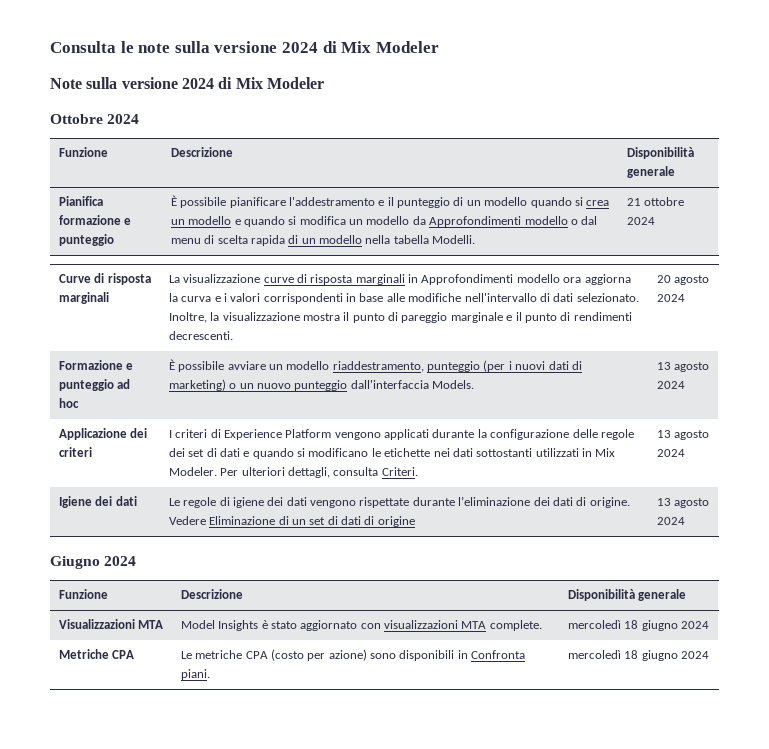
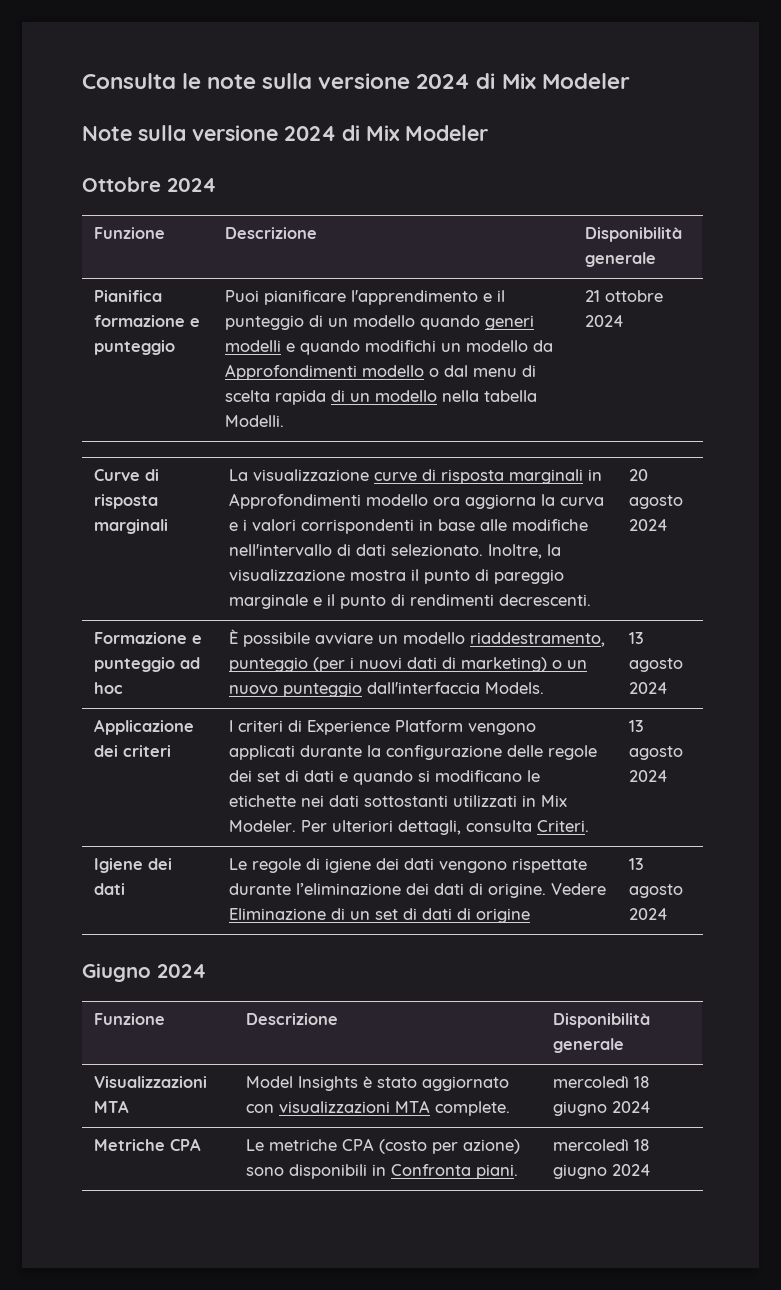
- È possibile pianificare l'addestramento e il punteggio di un modello quando si crea un modello e quando si modifica un modello da Approfondimenti modello o dal menu di scelta rapida di un modello nella tabella Modelli.
+ Puoi pianificare l'apprendimento e il punteggio di un modello quando generi modelli e quando modifichi un modello da Approfondimenti modello o dal menu di scelta rapida di un modello nella tabella Modelli.

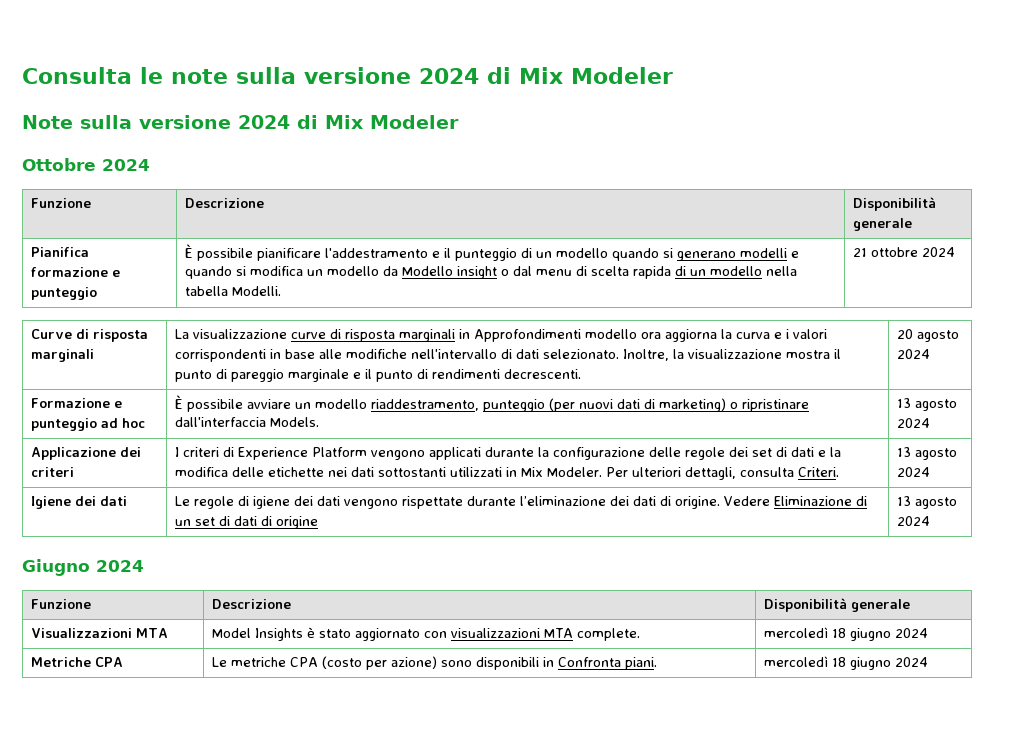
- Puoi pianificare l'apprendimento e il punteggio di un modello quando generi modelli e quando modifichi un modello da Approfondimenti modello o dal menu di scelta rapida di un modello nella tabella Modelli.
+ È possibile pianificare l'addestramento e il punteggio di un modello quando si generano modelli e quando si modifica un modello da Modello insight o dal menu di scelta rapida di un modello nella tabella Modelli.
- Formazione e punteggio ad hoc | È possibile avviare un modello riaddestramento, punteggio (per i nuovi dati di marketing) o un nuovo punteggio dall'interfaccia Models. | 13 agosto 2024
+ Formazione e punteggio ad hoc | È possibile avviare un modello riaddestramento, punteggio (per nuovi dati di marketing) o ripristinare dall'interfaccia Models. | 13 agosto 2024
- Applicazione dei criteri | I criteri di Experience Platform vengono applicati durante la configurazione delle regole dei set di dati e quando si modificano le etichette nei dati sottostanti utilizzati in Mix Modeler. Per ulteriori dettagli, consulta Criteri. | 13 agosto 2024
+ Applicazione dei criteri | I criteri di Experience Platform vengono applicati durante la configurazione delle regole dei set di dati e la modifica delle etichette nei dati sottostanti utilizzati in Mix Modeler. Per ulteriori dettagli, consulta Criteri. | 13 agosto 2024

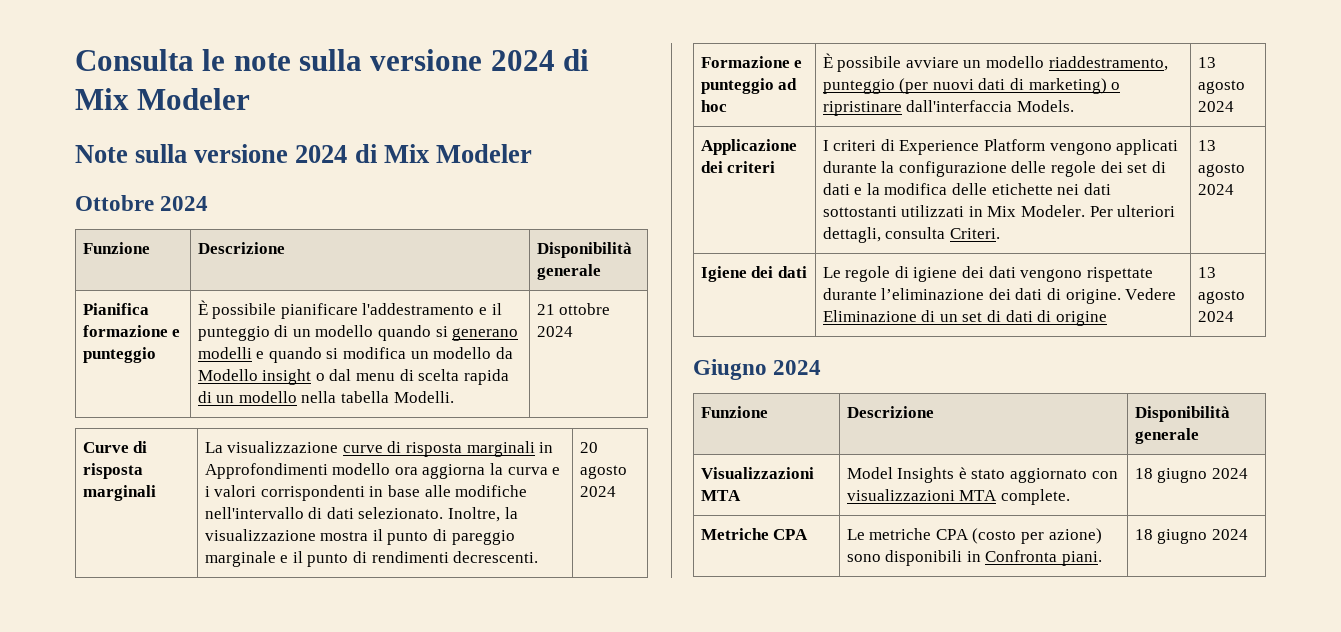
- Visualizzazioni MTA | Model Insights è stato aggiornato con visualizzazioni MTA complete. | mercoledì 18 giugno 2024
+ Visualizzazioni MTA | Model Insights è stato aggiornato con visualizzazioni MTA complete. | 18 giugno 2024
- Metriche CPA | Le metriche CPA (costo per azione) sono disponibili in Confronta piani. | mercoledì 18 giugno 2024
+ Metriche CPA | Le metriche CPA (costo per azione) sono disponibili in Confronta piani. | 18 giugno 2024

